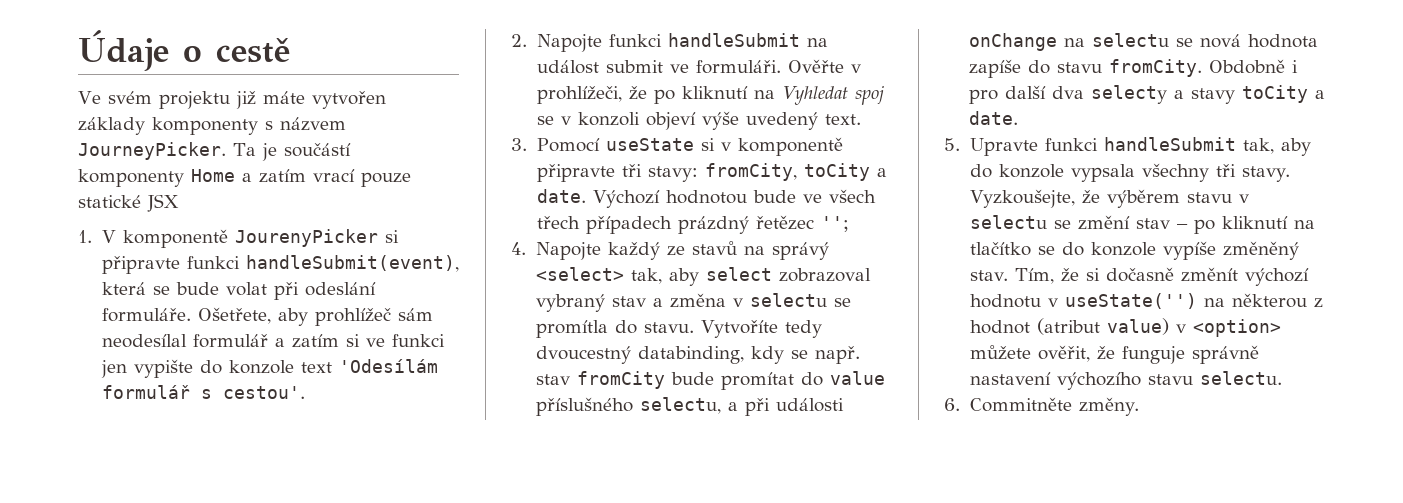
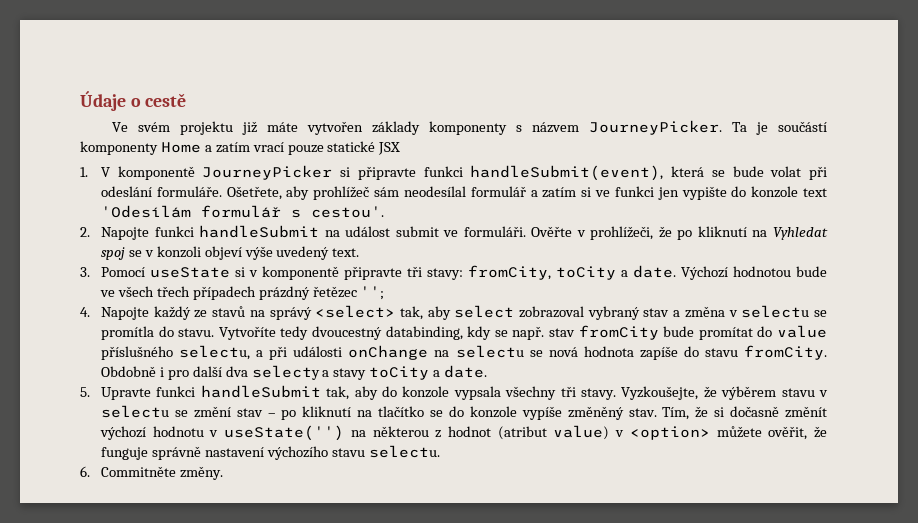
- 1. V komponentě JourenyPicker si připravte funkci handleSubmit(event), která se bude volat při odeslání formuláře.
+ 1. V komponentě JourneyPicker si připravte funkci handleSubmit(event), která se bude volat při odeslání formuláře.

